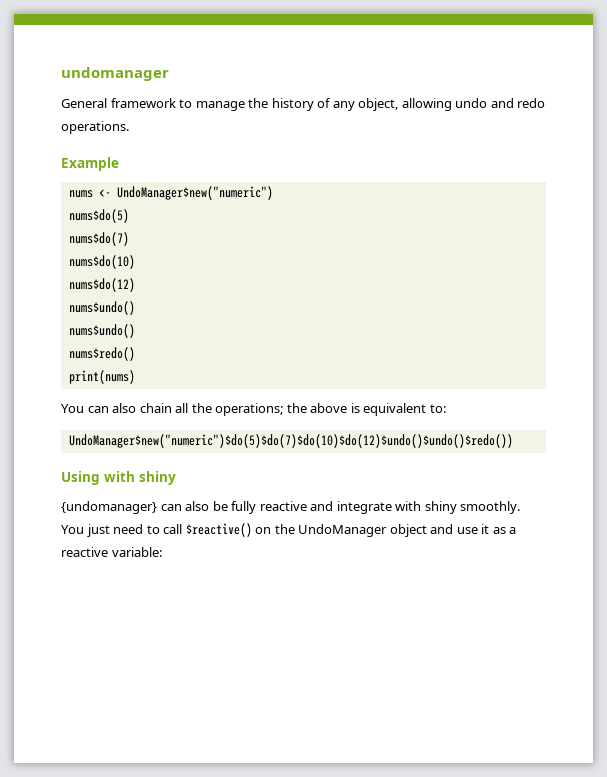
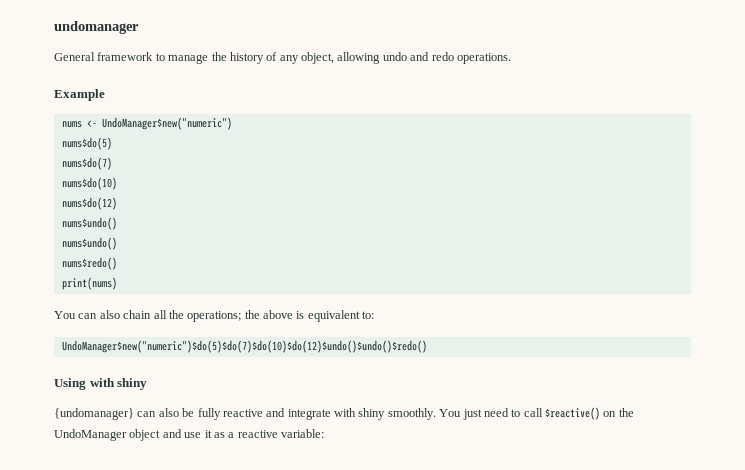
- UndoManager$new("numeric")$do(5)$do(7)$do(10)$do(12)$undo()$undo()$redo())
+ UndoManager$new("numeric")$do(5)$do(7)$do(10)$do(12)$undo()$undo()$redo()

